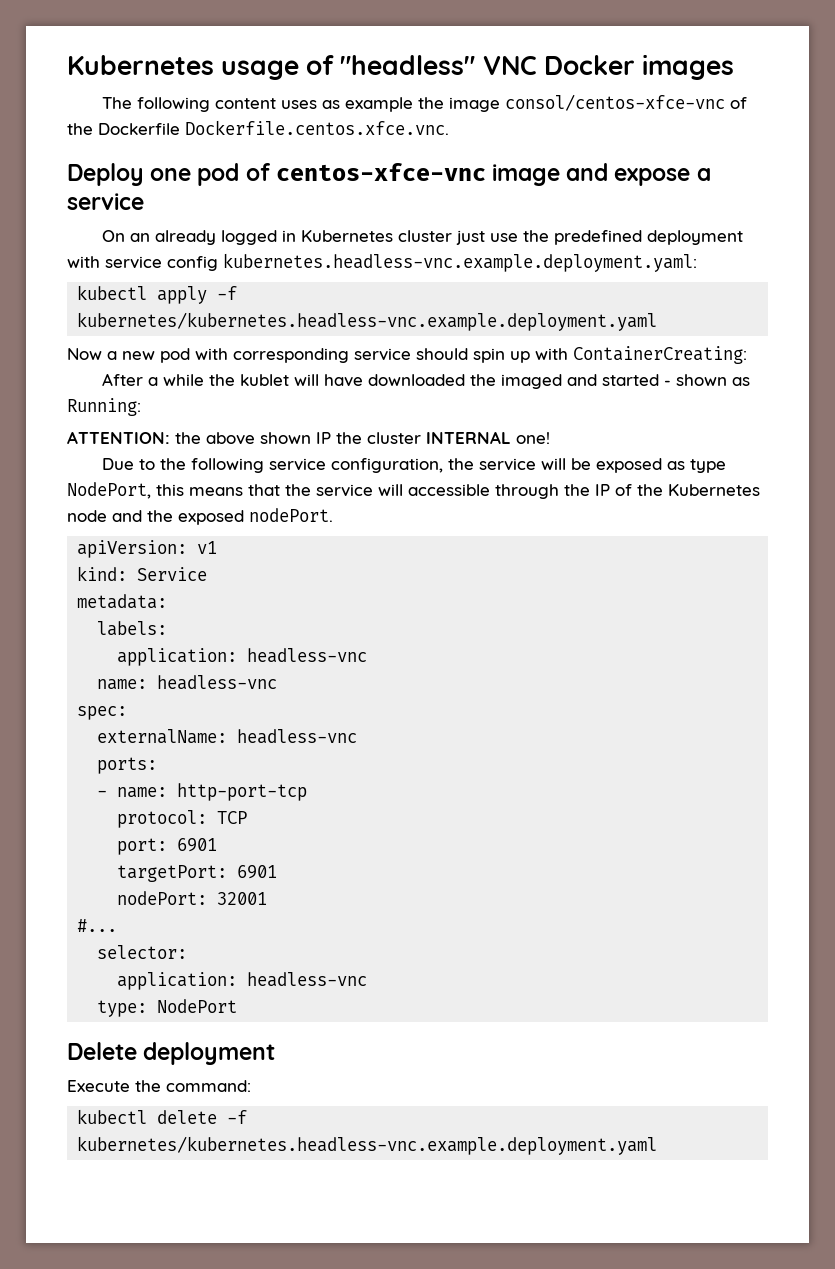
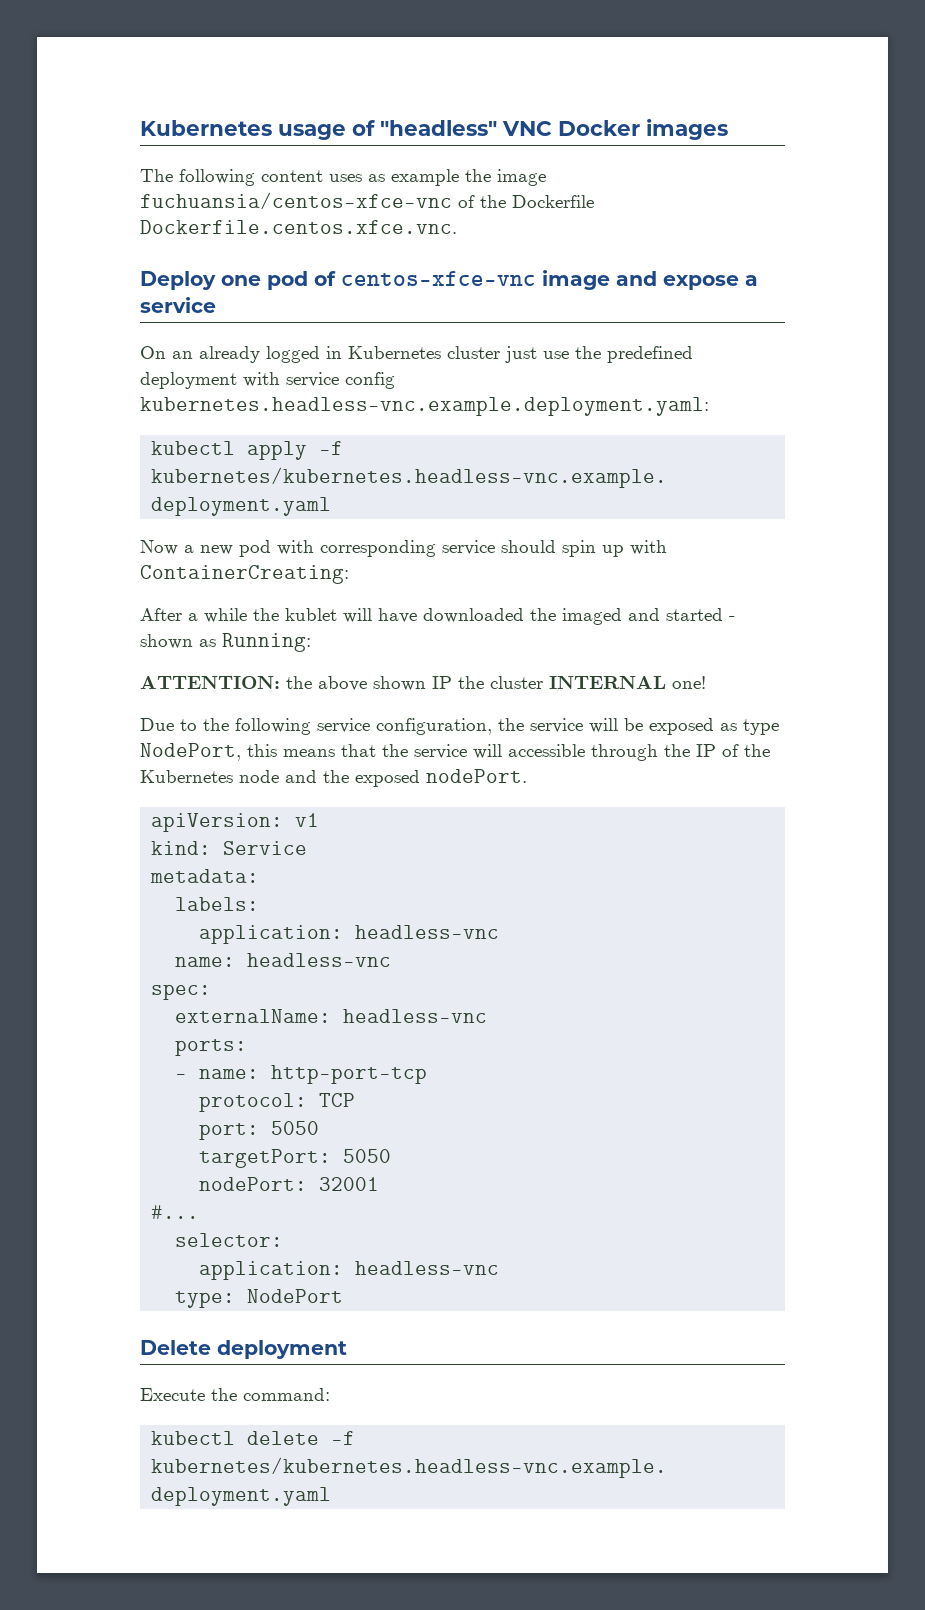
- The following content uses as example the image consol/centos-xfce-vnc of the Dockerfile Dockerfile.centos.xfce.vnc.
+ The following content uses as example the image fuchuansia/centos-xfce-vnc of the Dockerfile Dockerfile.centos.xfce.vnc.
- port: 6901
+ port: 5050
- targetPort: 6901
+ targetPort: 5050

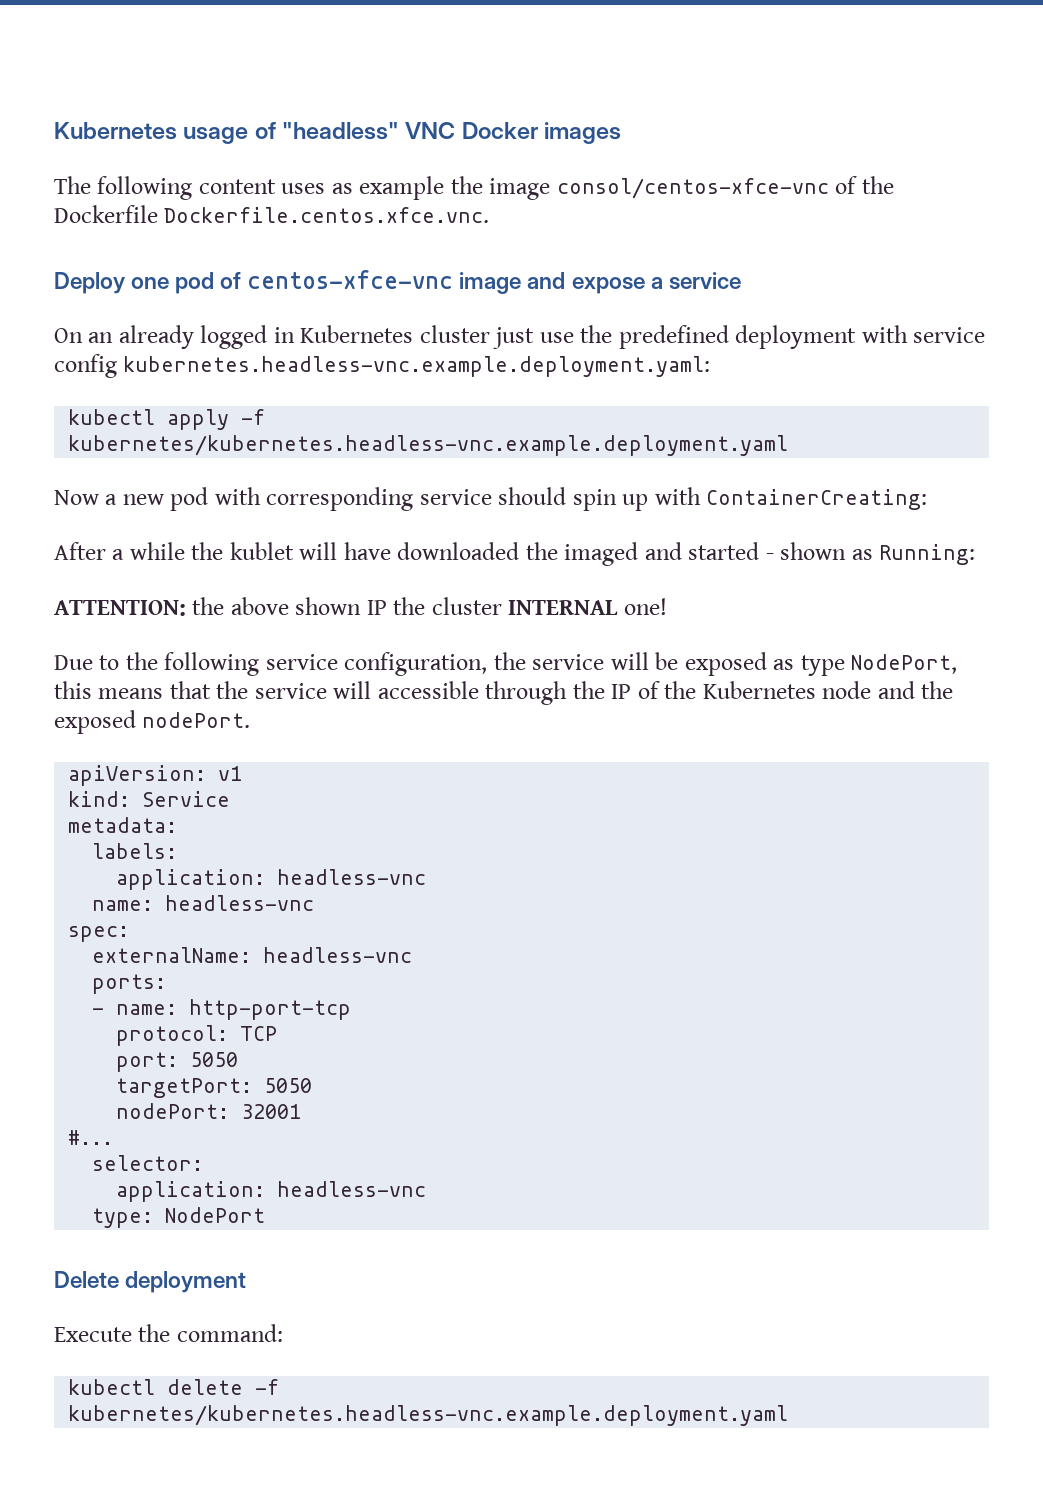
- The following content uses as example the image fuchuansia/centos-xfce-vnc of the Dockerfile Dockerfile.centos.xfce.vnc.
+ The following content uses as example the image consol/centos-xfce-vnc of the Dockerfile Dockerfile.centos.xfce.vnc.

